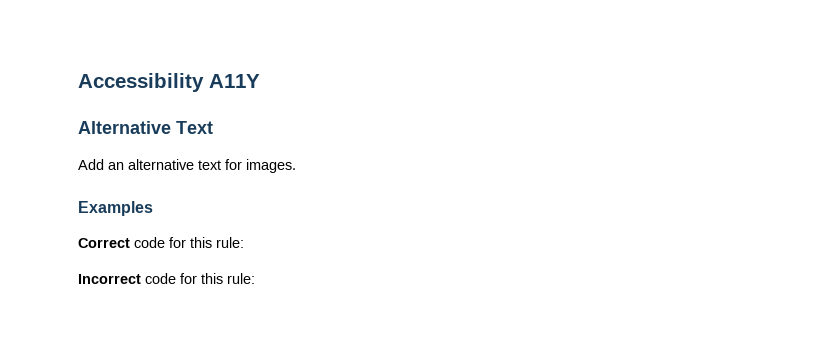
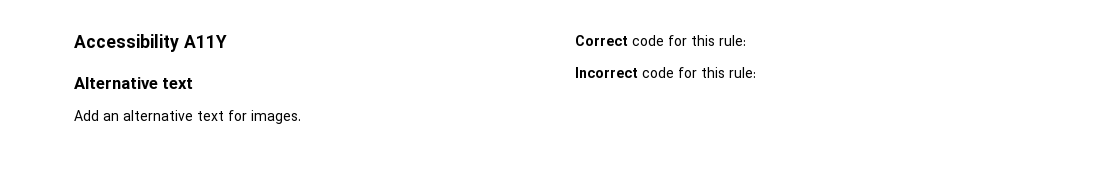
- Alternative Text
+ Alternative text
- Examples

